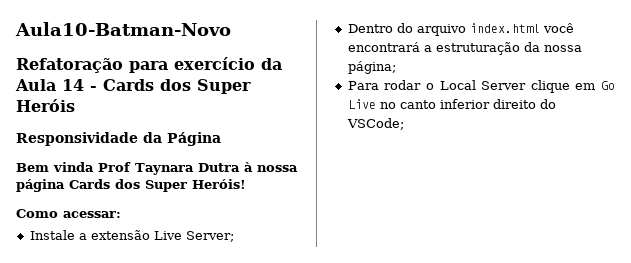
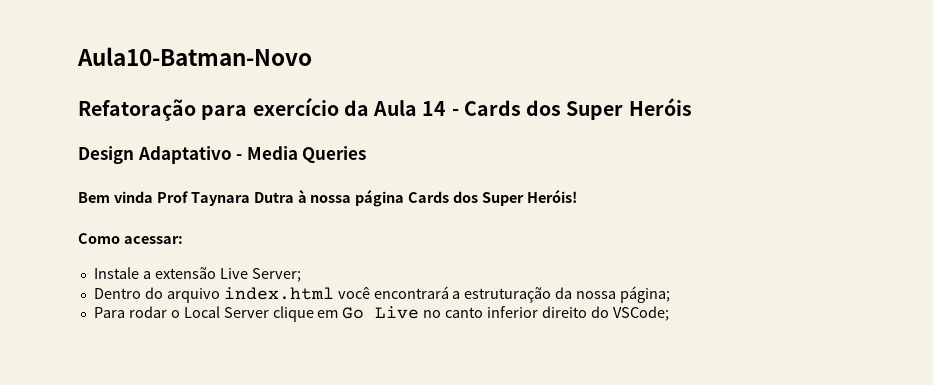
- Responsividade da Página
+ Design Adaptativo - Media Queries

